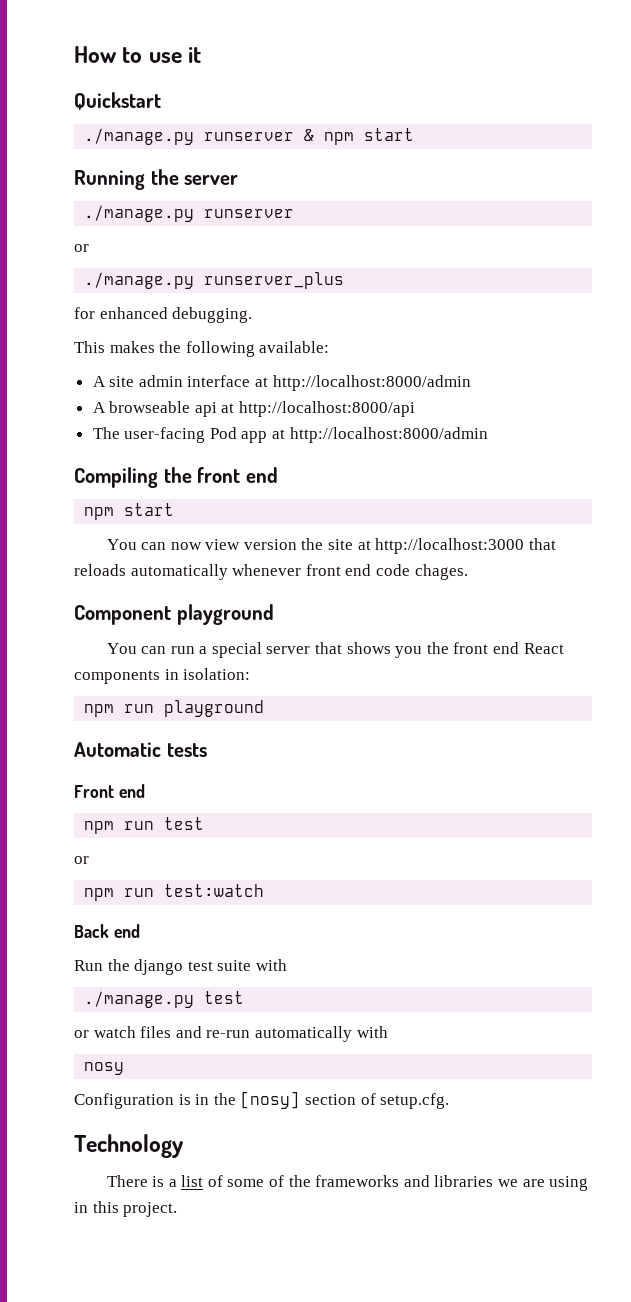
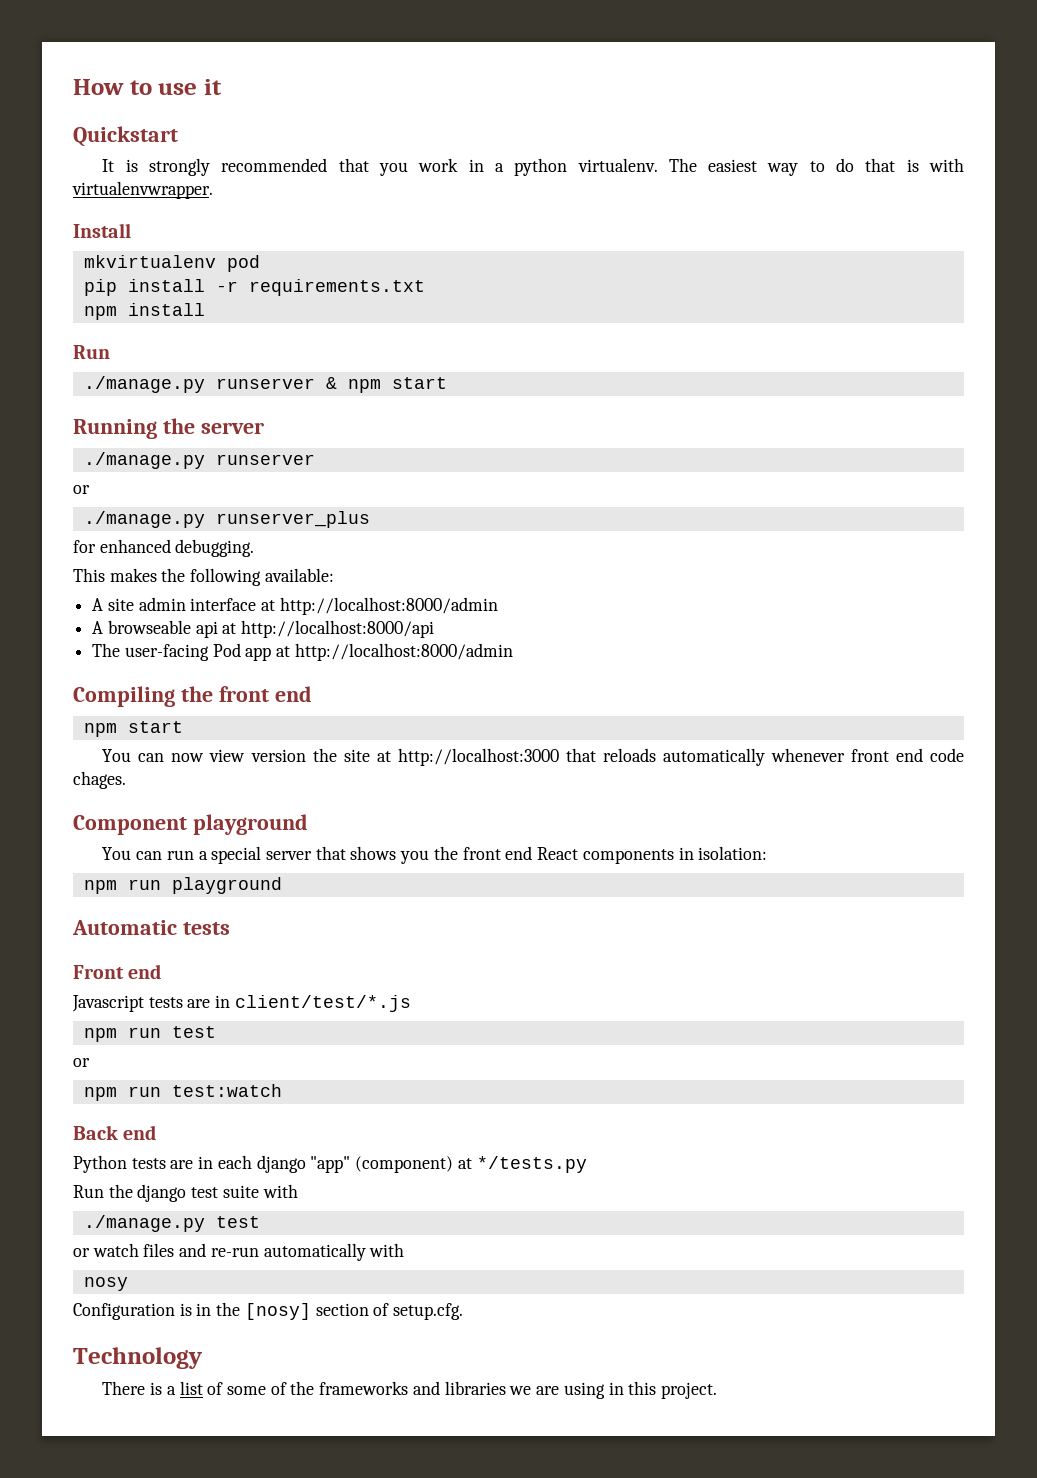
+ It is strongly recommended that you work in a python virtualenv. The easiest way to do that is with virtualenvwrapper.
+ Install
+ mkvirtualenv pod
+ pip install -r requirements.txt
+ npm install
+ Run
+ Javascript tests are in client/test/*.js
+ Python tests are in each django "app" (component) at */tests.py

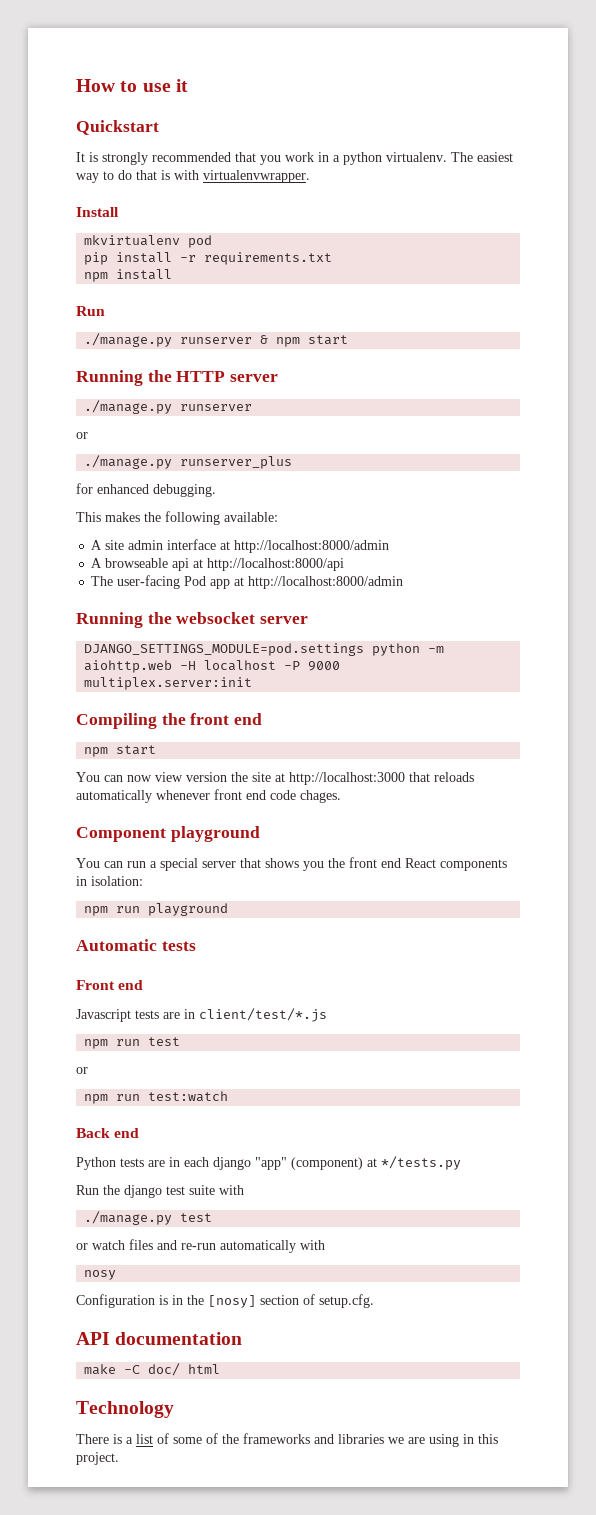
- Running the server
+ Running the HTTP server
+ Running the websocket server
+ DJANGO_SETTINGS_MODULE=pod.settings python -m aiohttp.web -H localhost -P 9000 multiplex.server:init
+ API documentation
+ make -C doc/ html

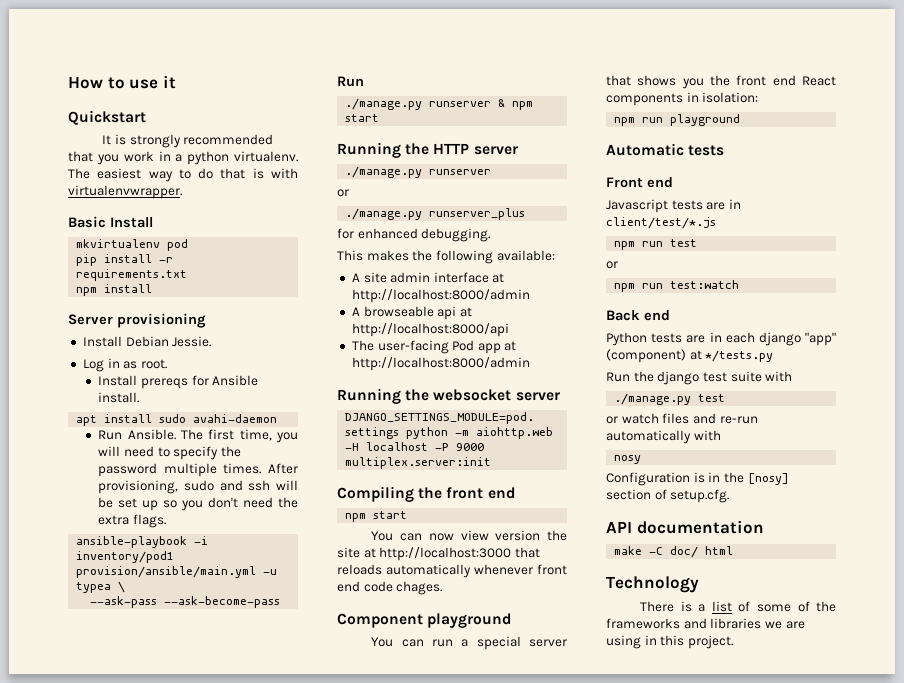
- Install
+ Basic Install
+ Server provisioning
+ Install Debian Jessie.
+ Log in as root.
+ Install prereqs for Ansible install.
+ apt install sudo avahi-daemon
+ Run Ansible. The first time, you will need to specify the password multiple times. After provisioning, sudo and ssh will be set up so you don't need the extra flags.
+ ansible-playbook -i inventory/pod1 provision/ansible/main.yml -u typea \
+ --ask-pass --ask-become-pass

